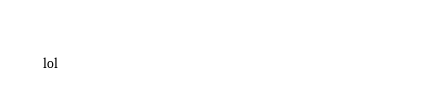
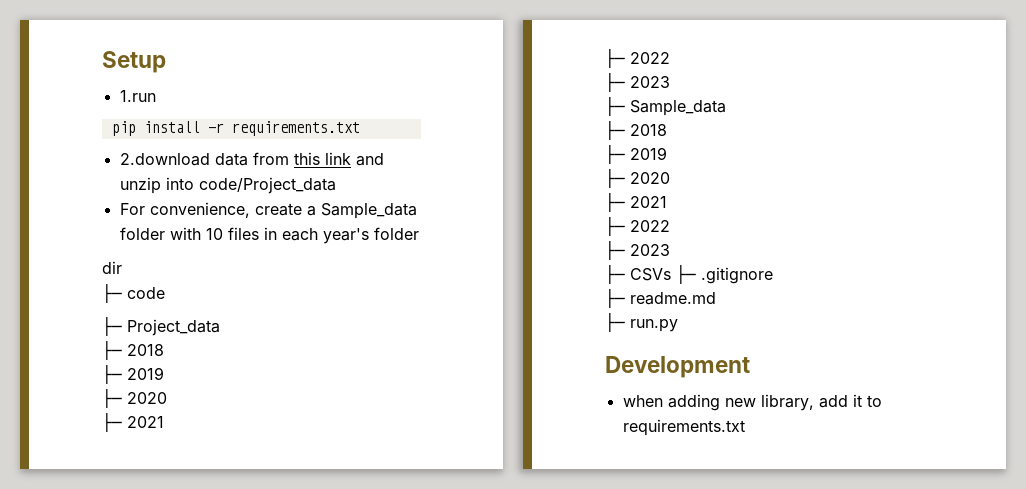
- lol
+ Setup
+ 1.run
+ pip install -r requirements.txt
+ 2.download data from this link and unzip into code/Project_data
+ For convenience, create a Sample_data folder with 10 files in each year's folder
+ dir
+ ├─ code
+ ├─ Project_data
+ ├─ 2018
+ ├─ 2019
+ ├─ 2020
+ ├─ 2021
+ ├─ 2022
+ ├─ 2023
+ ├─ Sample_data
+ ├─ 2018
+ ├─ 2019
+ ├─ 2020
+ ├─ 2021
+ ├─ 2022
+ ├─ 2023
+ ├─ CSVs ├─ .gitignore
+ ├─ readme.md
+ ├─ run.py
+ Development
+ when adding new library, add it to requirements.txt

